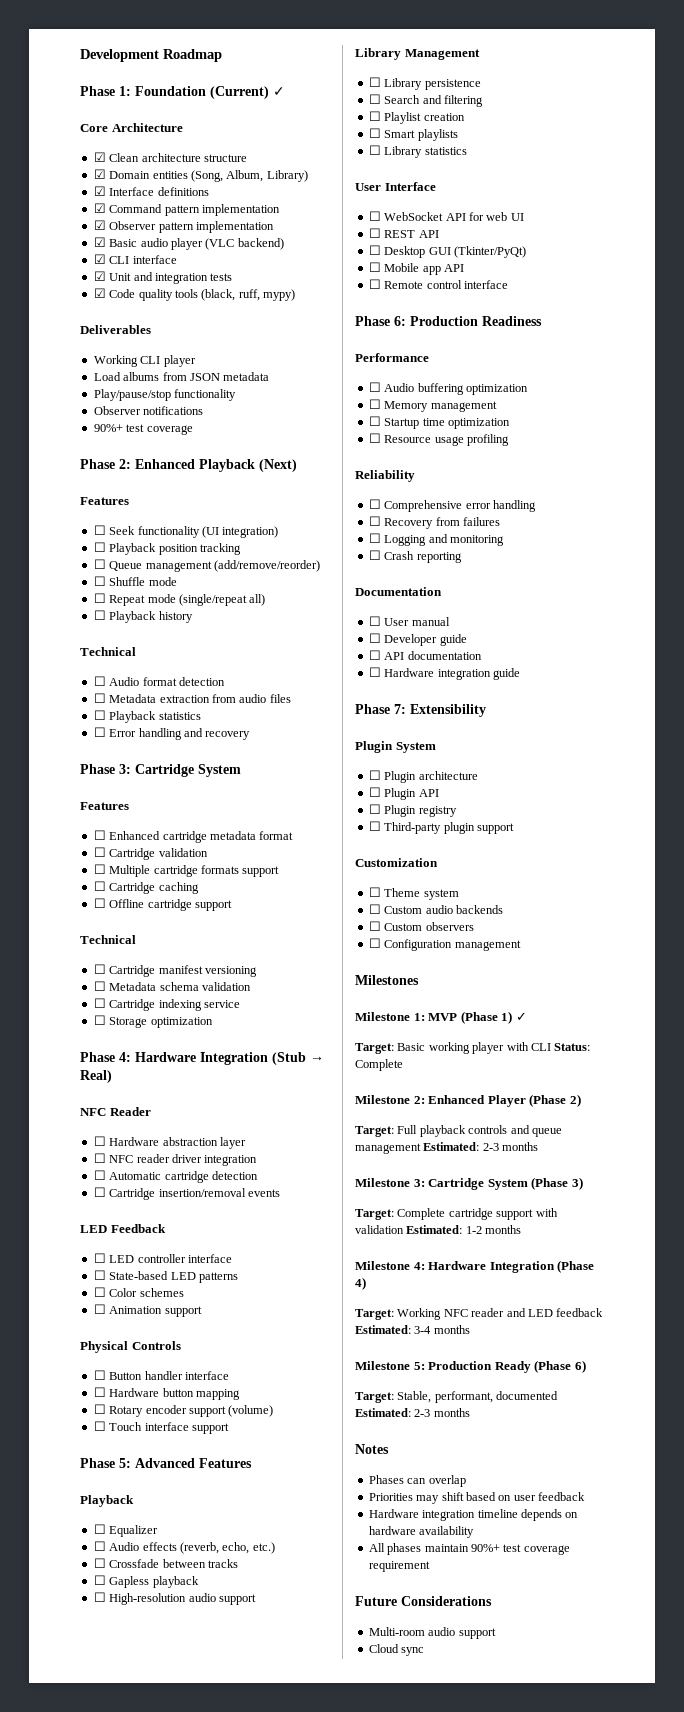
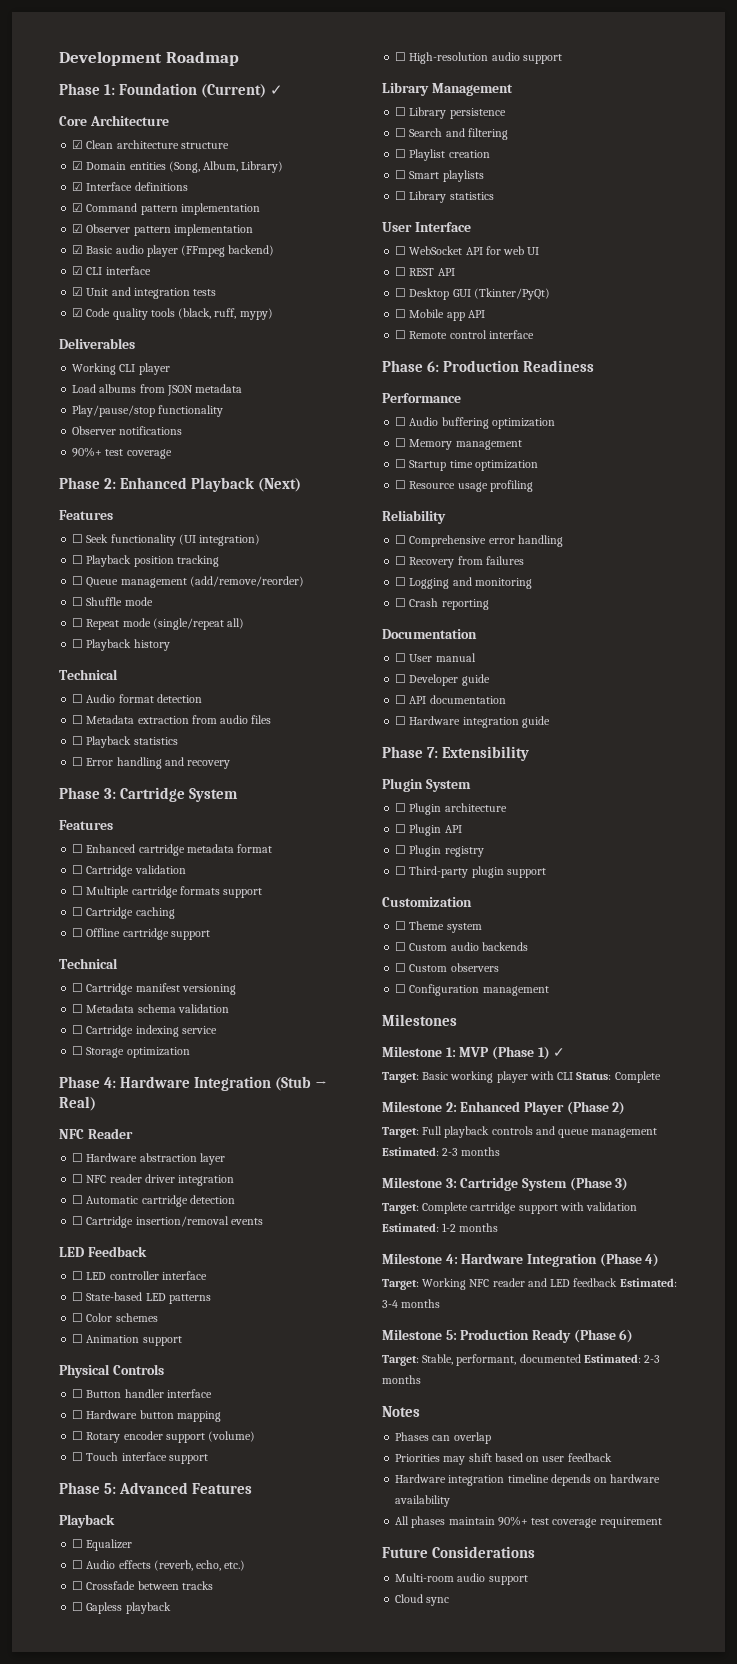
- ☑ Basic audio player (VLC backend)
+ ☑ Basic audio player (FFmpeg backend)

